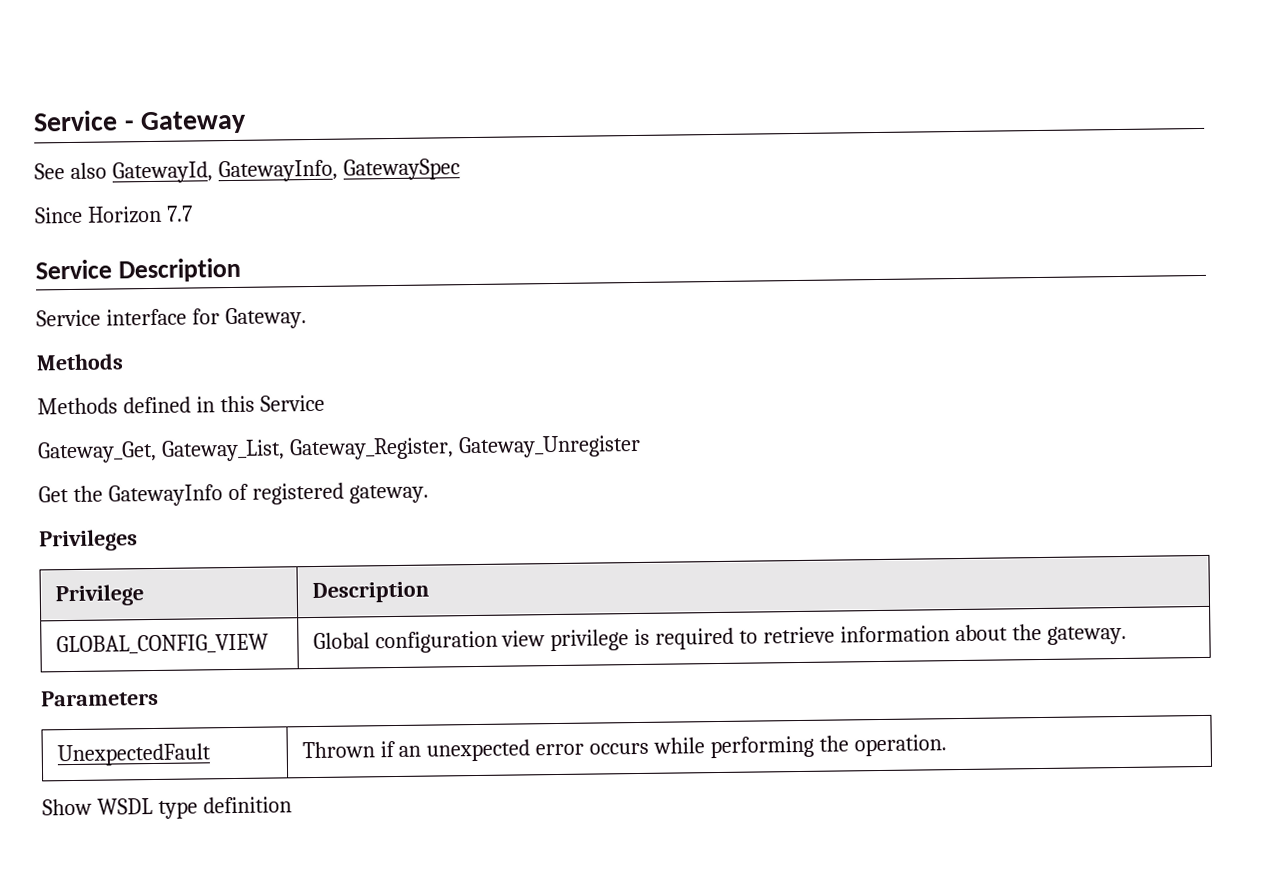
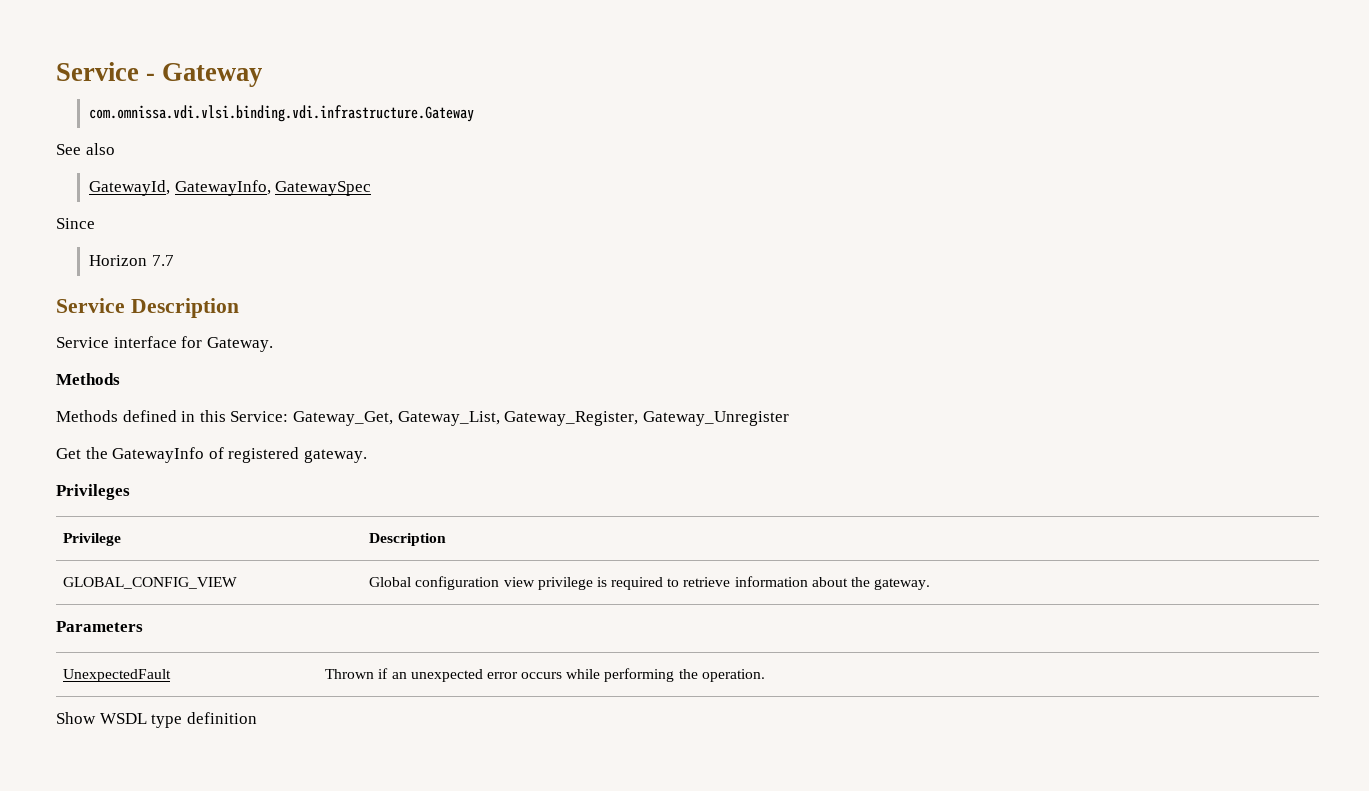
+ com.omnissa.vdi.vlsi.binding.vdi.infrastructure.Gateway
- See also GatewayId, GatewayInfo, GatewaySpec
+ See also
+ GatewayId, GatewayInfo, GatewaySpec
- Since Horizon 7.7
+ Since
+ Horizon 7.7
- Methods defined in this Service
- Gateway_Get, Gateway_List, Gateway_Register, Gateway_Unregister
+ Methods defined in this Service: Gateway_Get, Gateway_List, Gateway_Register, Gateway_Unregister

